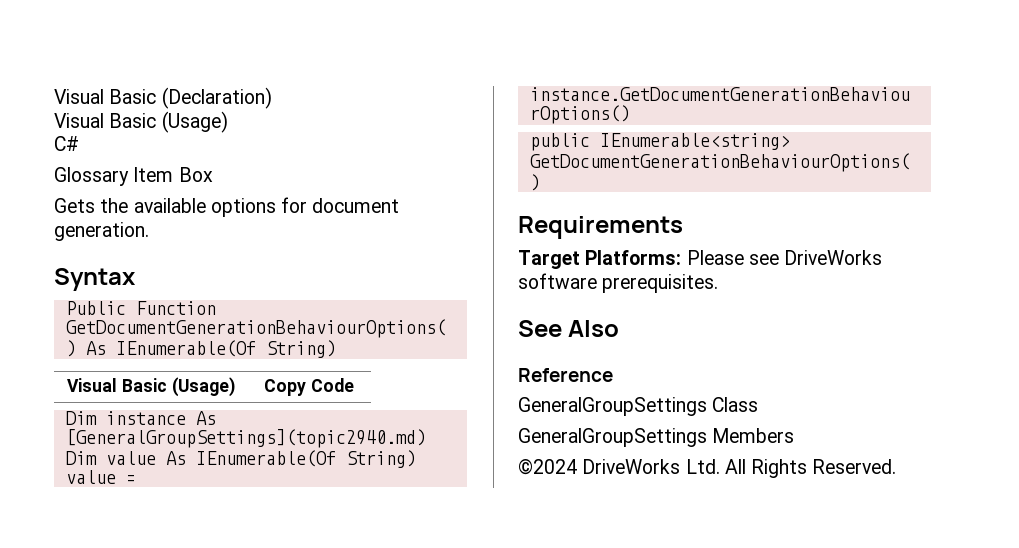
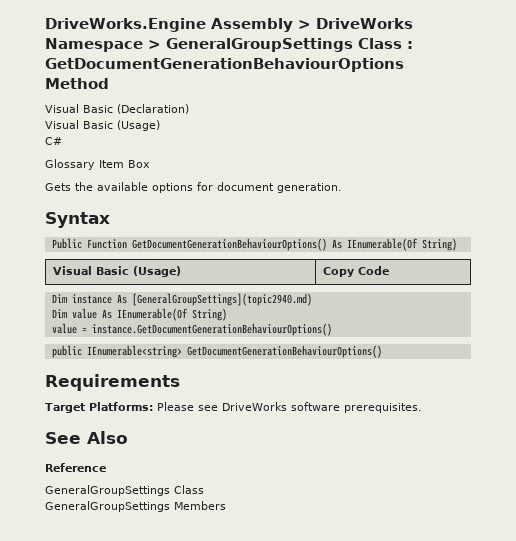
+ DriveWorks.Engine Assembly > DriveWorks Namespace > GeneralGroupSettings Class : GetDocumentGenerationBehaviourOptions Method
- ©2024 DriveWorks Ltd. All Rights Reserved.

